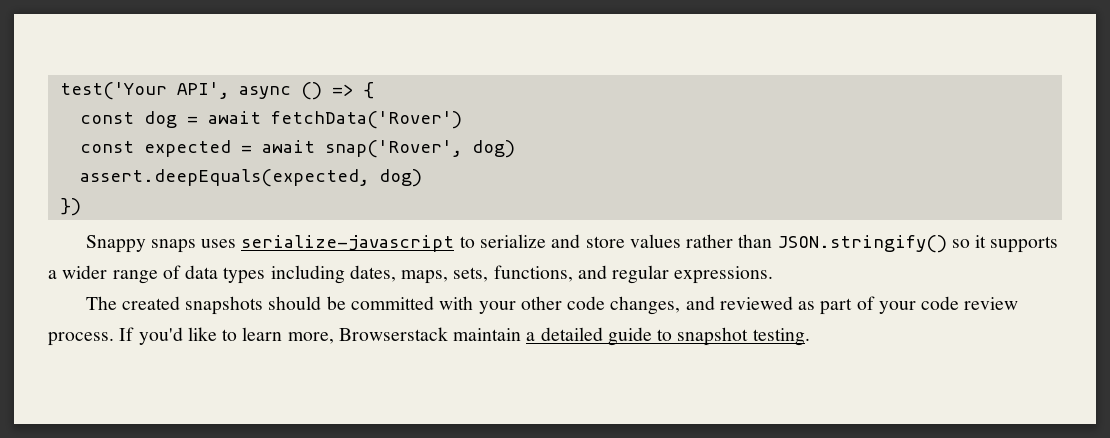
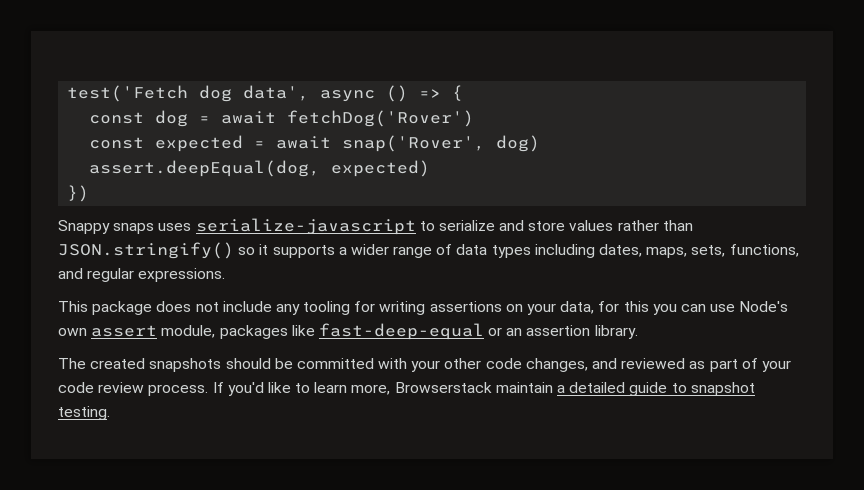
- test('Your API', async () => {
+ test('Fetch dog data', async () => {
- const dog = await fetchData('Rover')
+ const dog = await fetchDog('Rover')
- assert.deepEquals(expected, dog)
+ assert.deepEqual(dog, expected)
+ This package does not include any tooling for writing assertions on your data, for this you can use Node's own assert module, packages like fast-deep-equal or an assertion library.

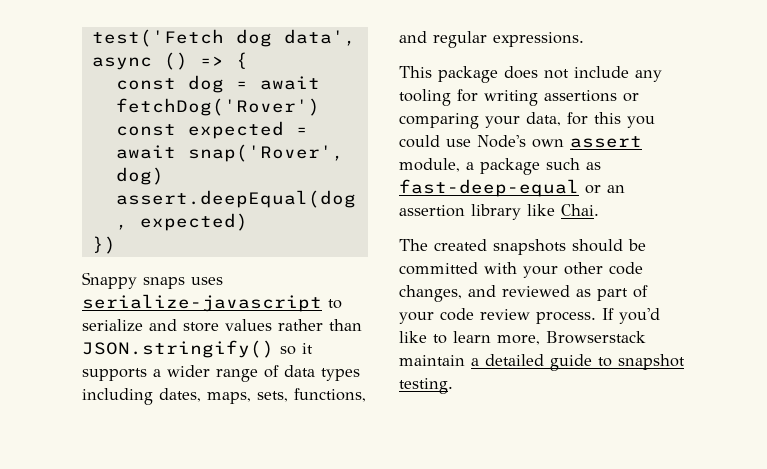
- This package does not include any tooling for writing assertions on your data, for this you can use Node's own assert module, packages like fast-deep-equal or an assertion library.
+ This package does not include any tooling for writing assertions or comparing your data, for this you could use Node's own assert module, a package such as fast-deep-equal or an assertion library like Chai.

